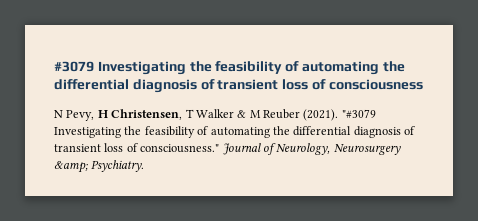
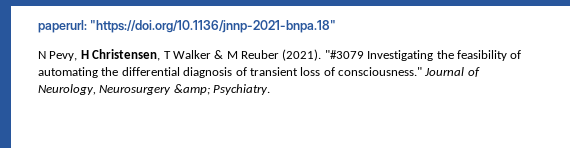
- #3079 Investigating the feasibility of automating the differential diagnosis of transient loss of consciousness
+ paperurl: "https://doi.org/10.1136/jnnp-2021-bnpa.18"

